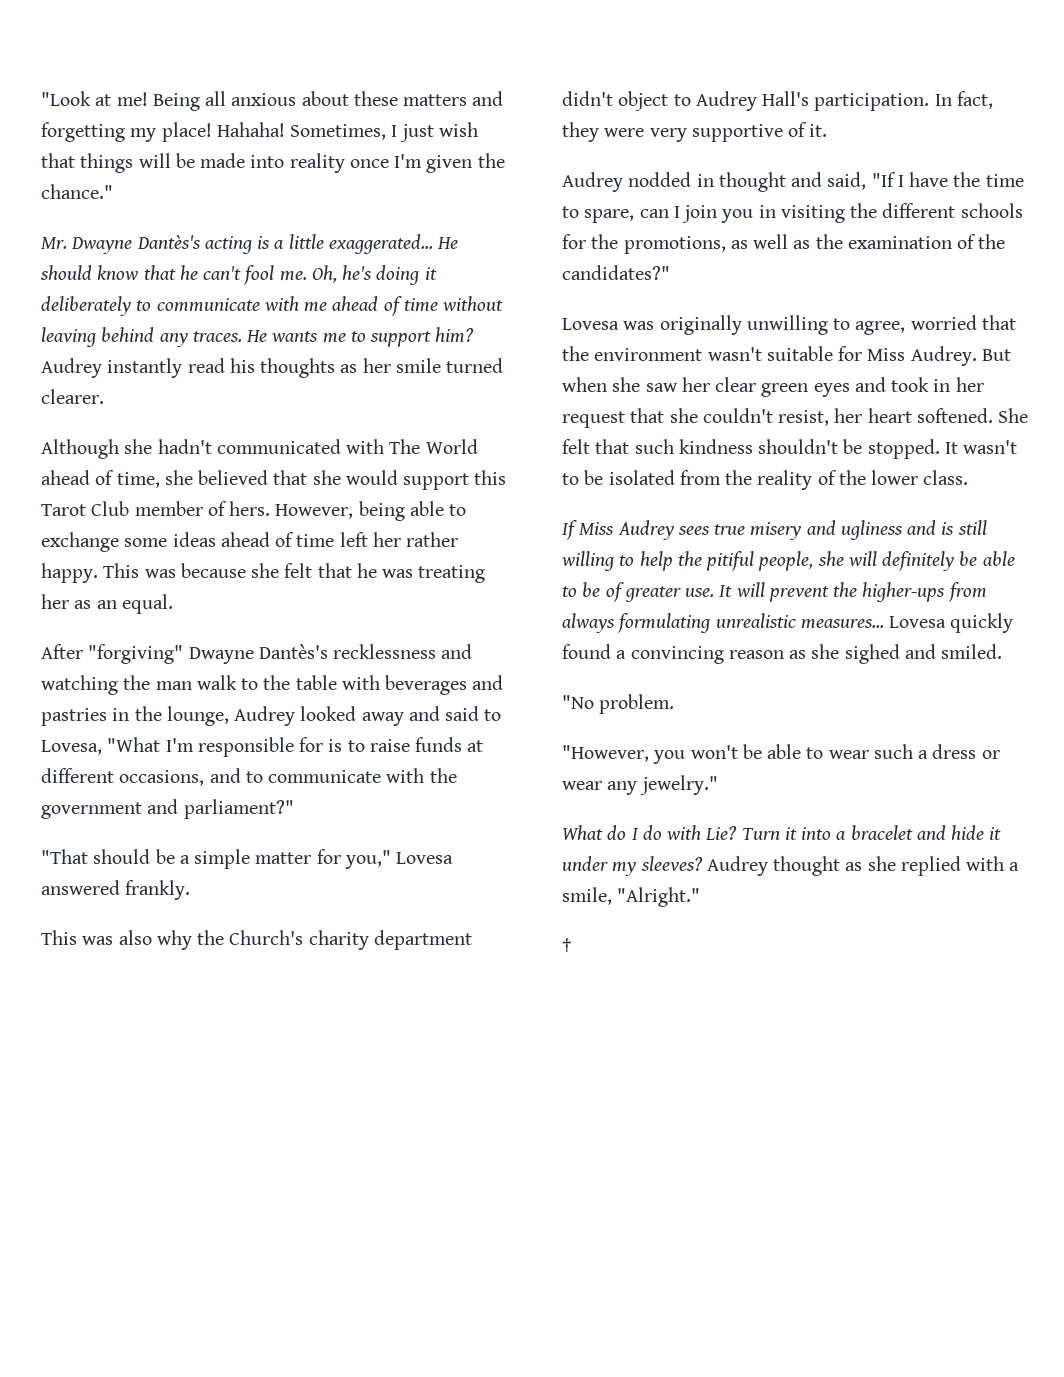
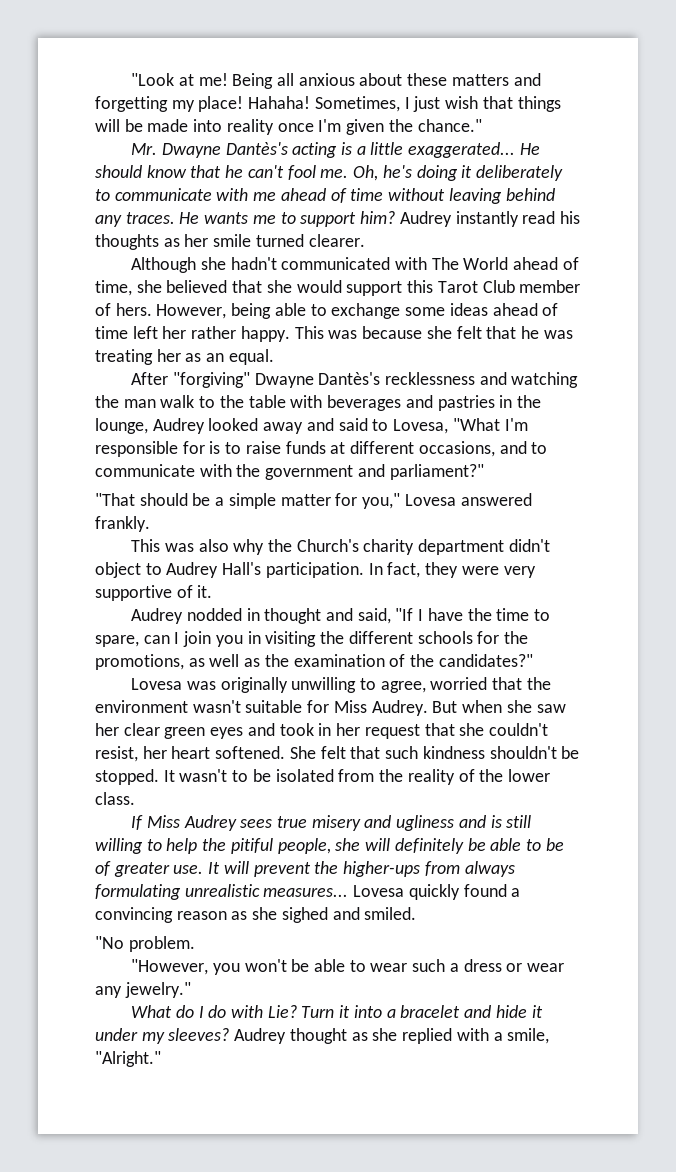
- †

